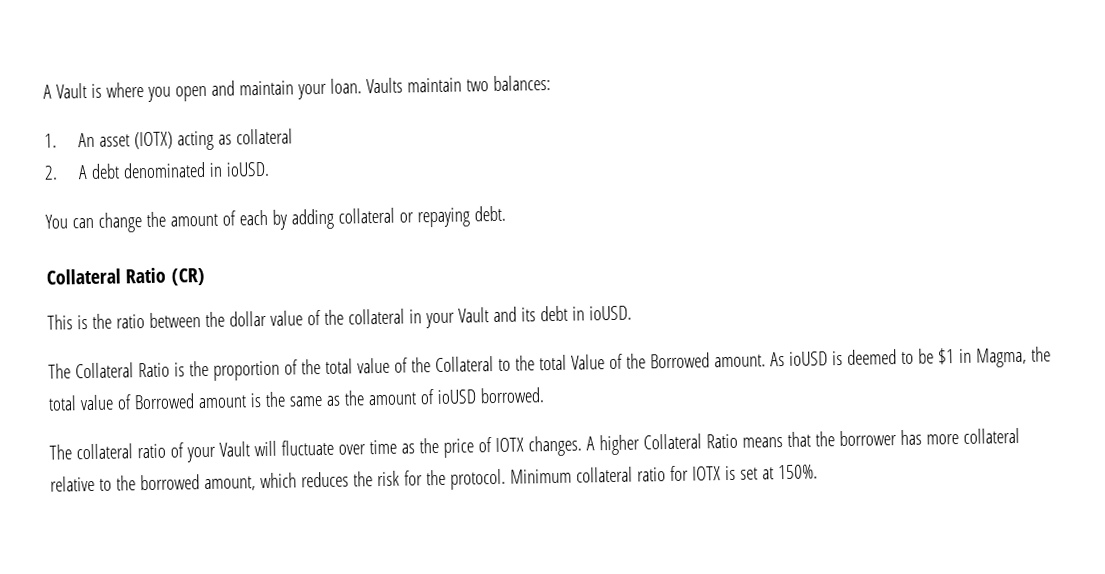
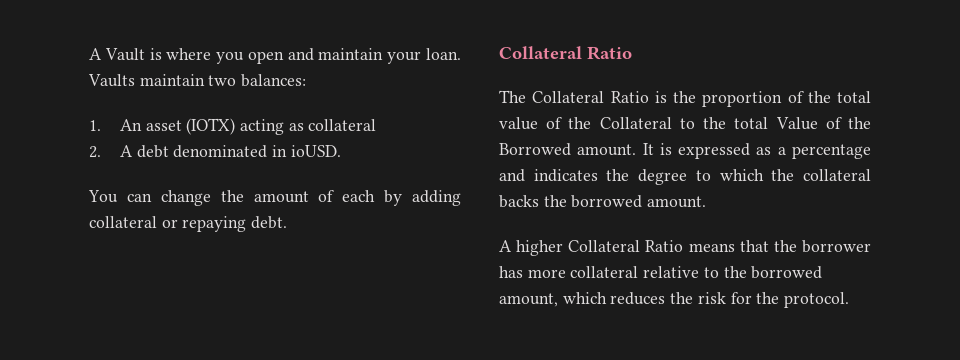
  You can change the amount of each by adding collateral or repaying debt.
- Collateral Ratio (CR)
- This is the ratio between the dollar value of the collateral in your Vault and its debt in ioUSD.
+ Collateral Ratio
- As ioUSD is deemed to be $1 in Magma, the total value of Borrowed amount is the same as the amount of ioUSD borrowed.
- The collateral ratio of your Vault will fluctuate over time as the price of IOTX changes. A higher Collateral Ratio means that the borrower has more collateral relative to the borrowed amount, which reduces the risk for the protocol. Minimum collateral ratio for IOTX is set at 150%.
+ It is expressed as a percentage and indicates the degree to which the collateral backs the borrowed amount.
+ A higher Collateral Ratio means that the borrower has more collateral relative to the borrowed amount, which reduces the risk for the protocol.

